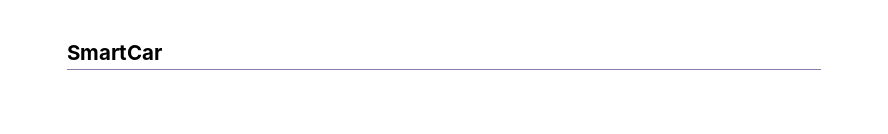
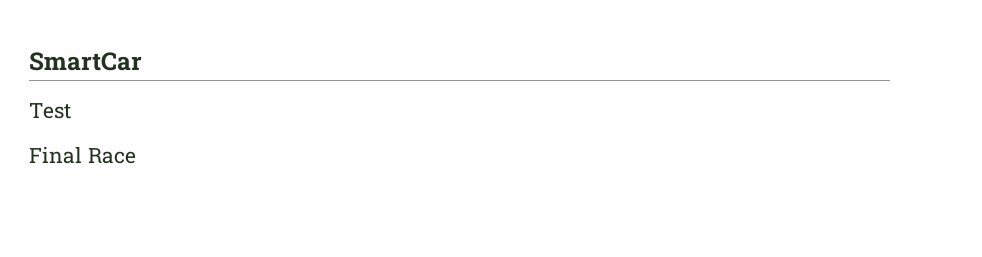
+ Test
+ Final Race

